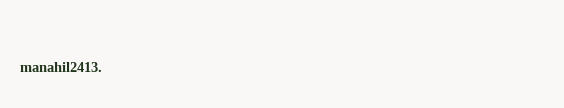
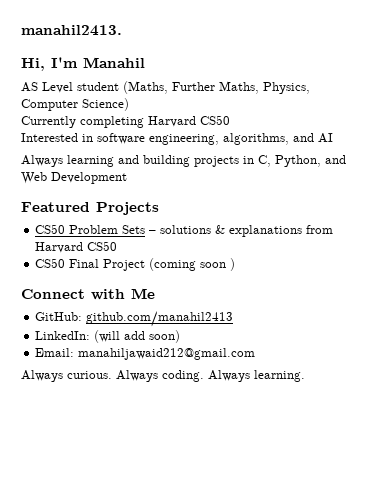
+ Hi, I'm Manahil
+ AS Level student (Maths, Further Maths, Physics, Computer Science)
+ Currently completing Harvard CS50
+ Interested in software engineering, algorithms, and AI
+ Always learning and building projects in C, Python, and Web Development
+ Featured Projects
+ CS50 Problem Sets – solutions & explanations from Harvard CS50
+ CS50 Final Project (coming soon )
+ Connect with Me
+ GitHub: github.com/manahil2413
+ LinkedIn: (will add soon)
+ Email: manahiljawaid212@gmail.com
+ Always curious. Always coding. Always learning.

